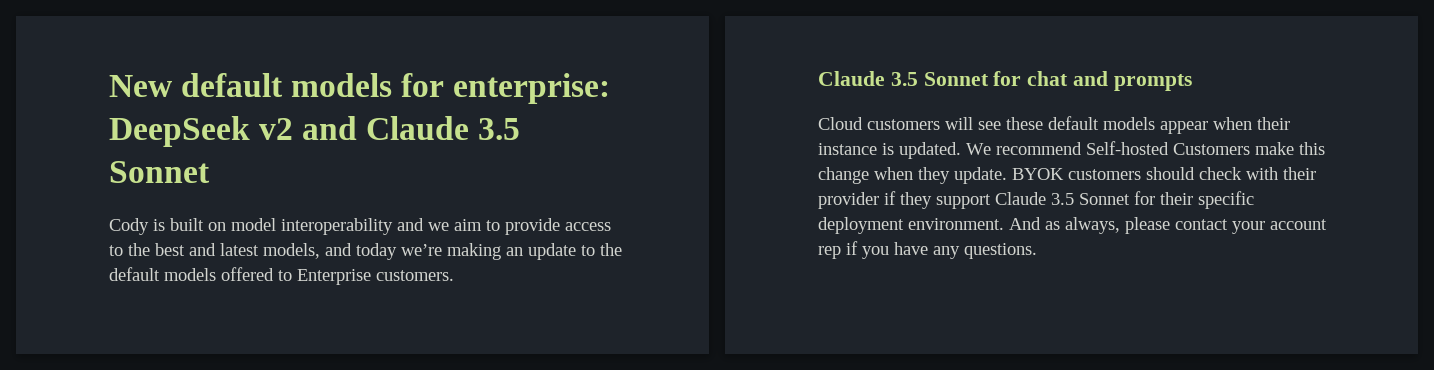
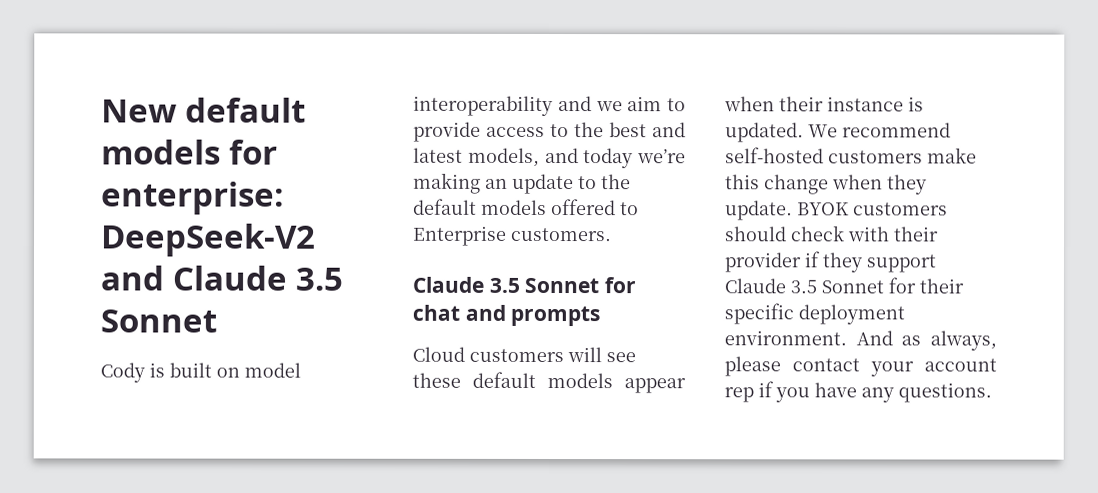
- New default models for enterprise: DeepSeek v2 and Claude 3.5 Sonnet
+ New default models for enterprise: DeepSeek-V2 and Claude 3.5 Sonnet
- We recommend Self-hosted Customers make this change when they update.
+ We recommend self-hosted customers make this change when they update.

